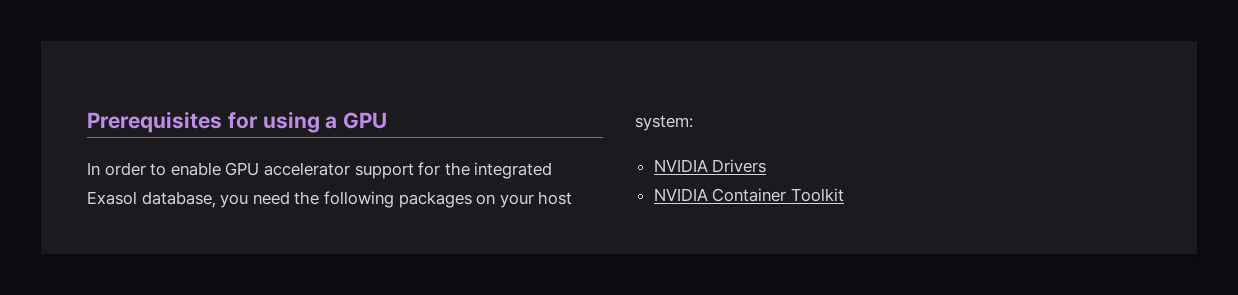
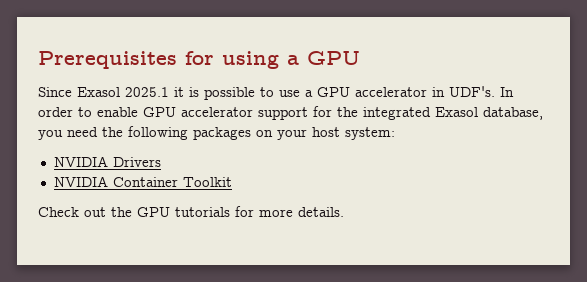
+ Since Exasol 2025.1 it is possible to use a GPU accelerator in UDF's.
+ Check out the GPU tutorials for more details.

